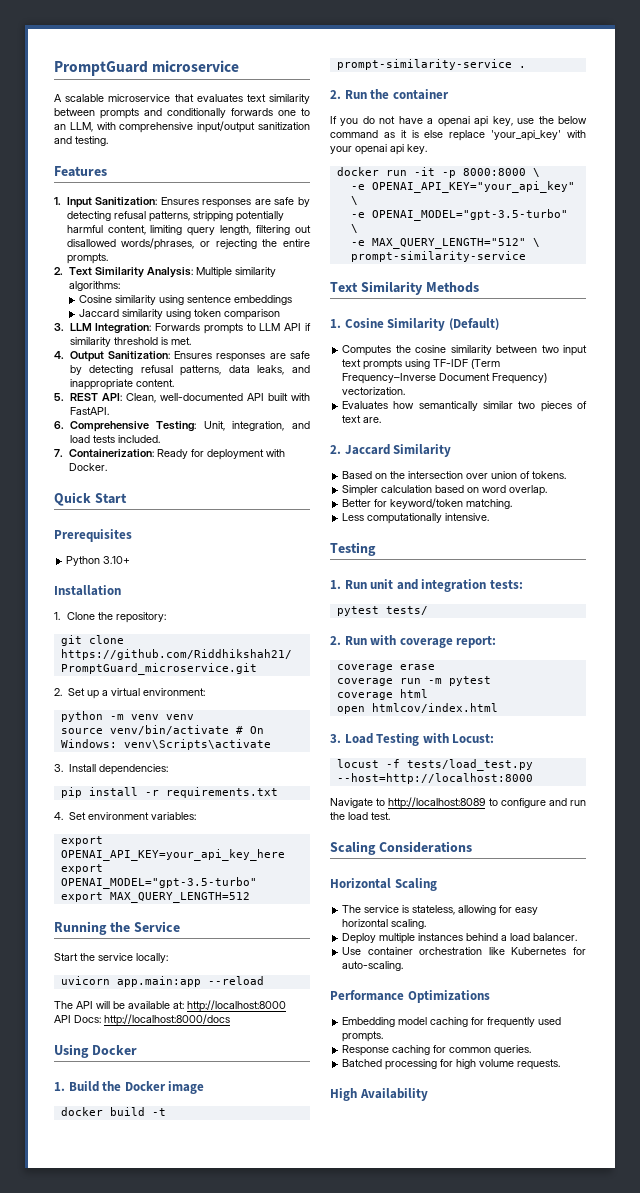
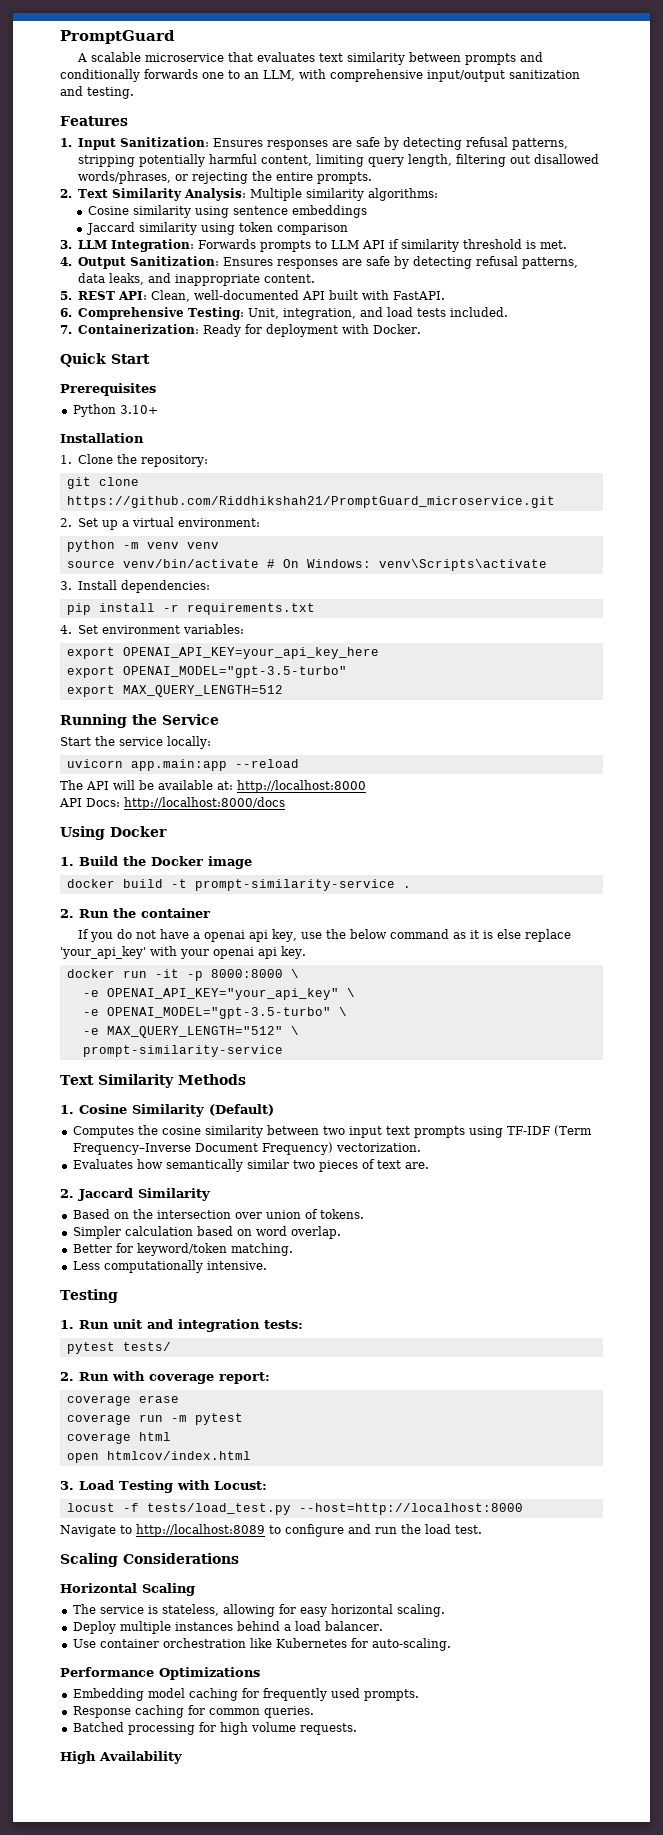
- PromptGuard microservice
+ PromptGuard

